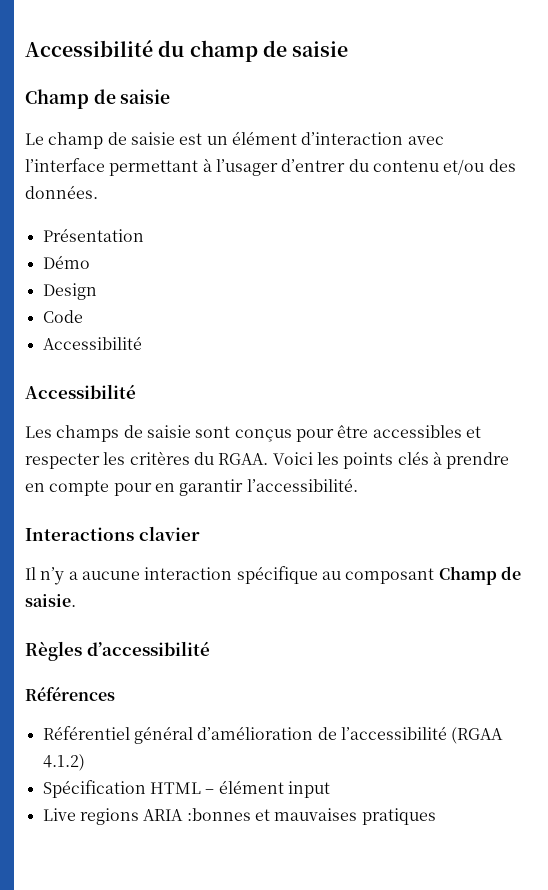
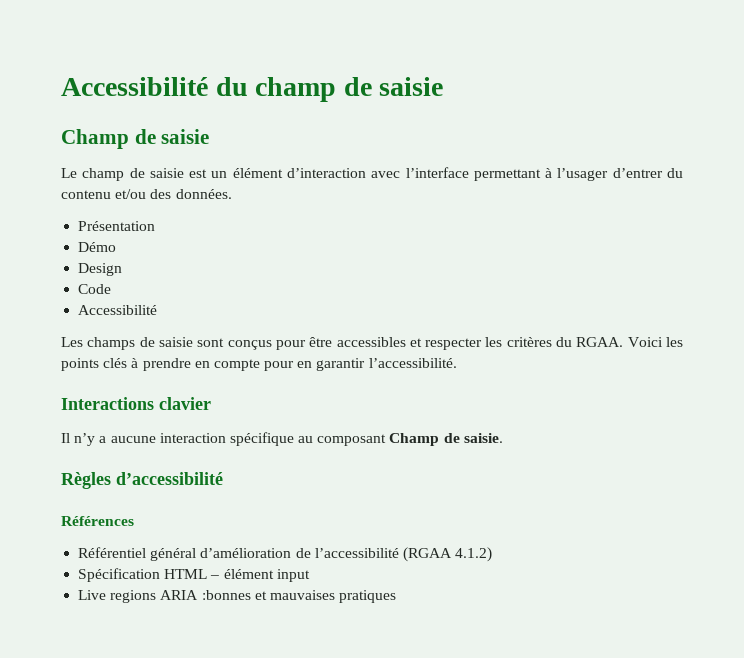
  Code
- Accessibilité

